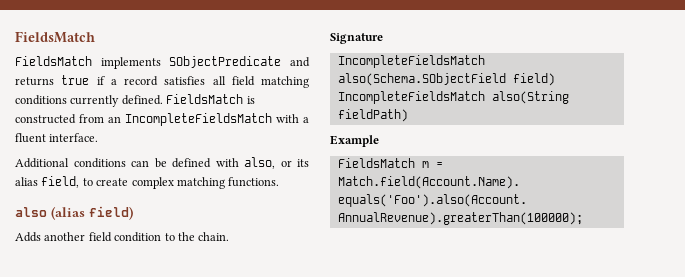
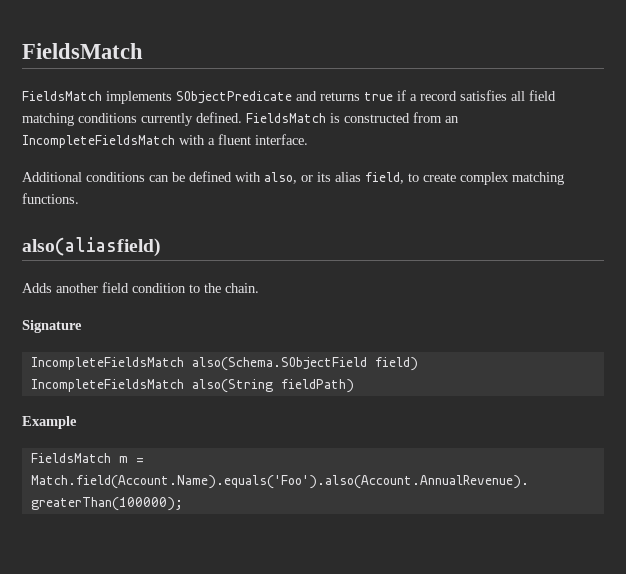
- also (alias field)
+ also(aliasfield)

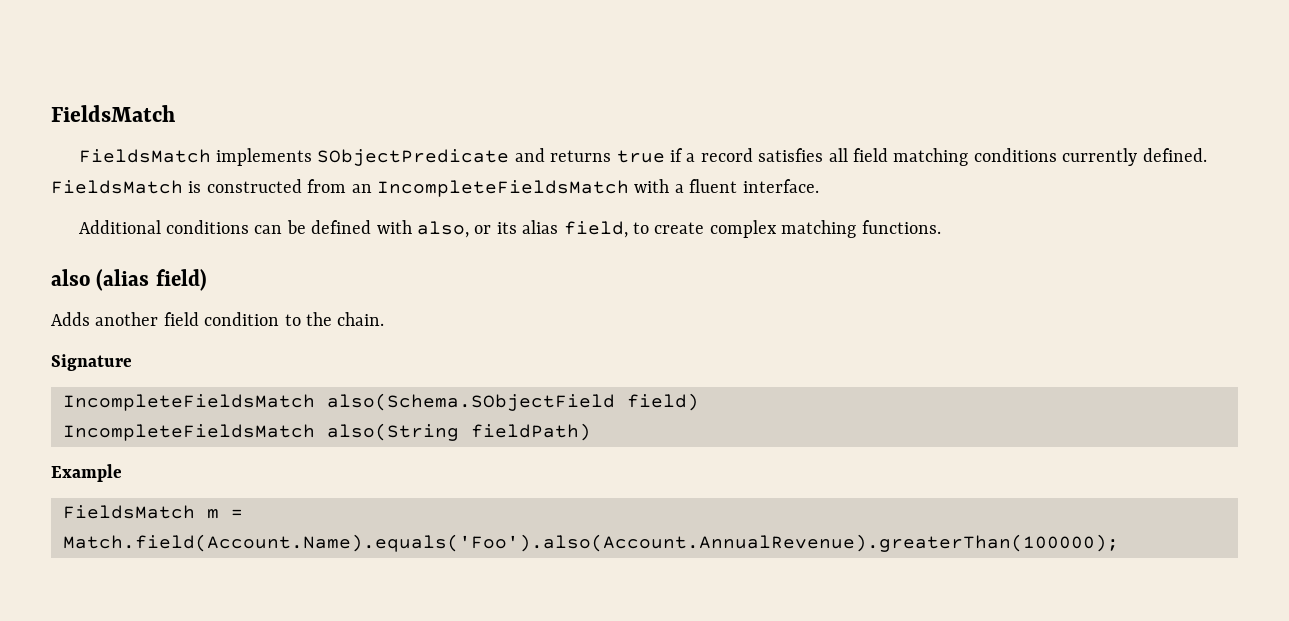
- also(aliasfield)
+ also (alias field)

